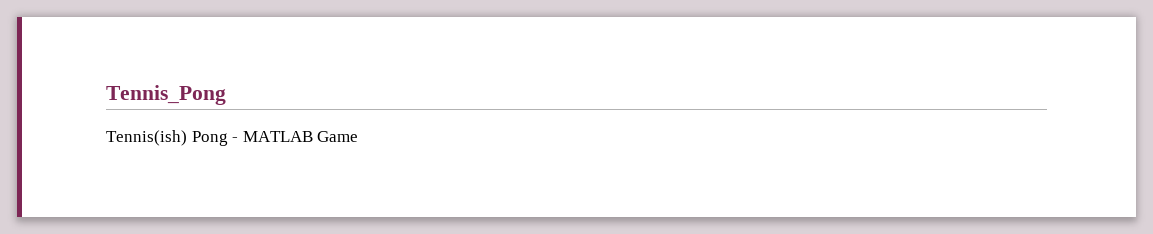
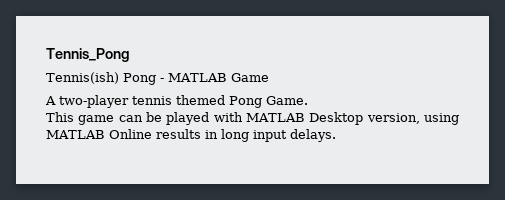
+ A two-player tennis themed Pong Game.
+ This game can be played with MATLAB Desktop version, using MATLAB Online results in long input delays.

